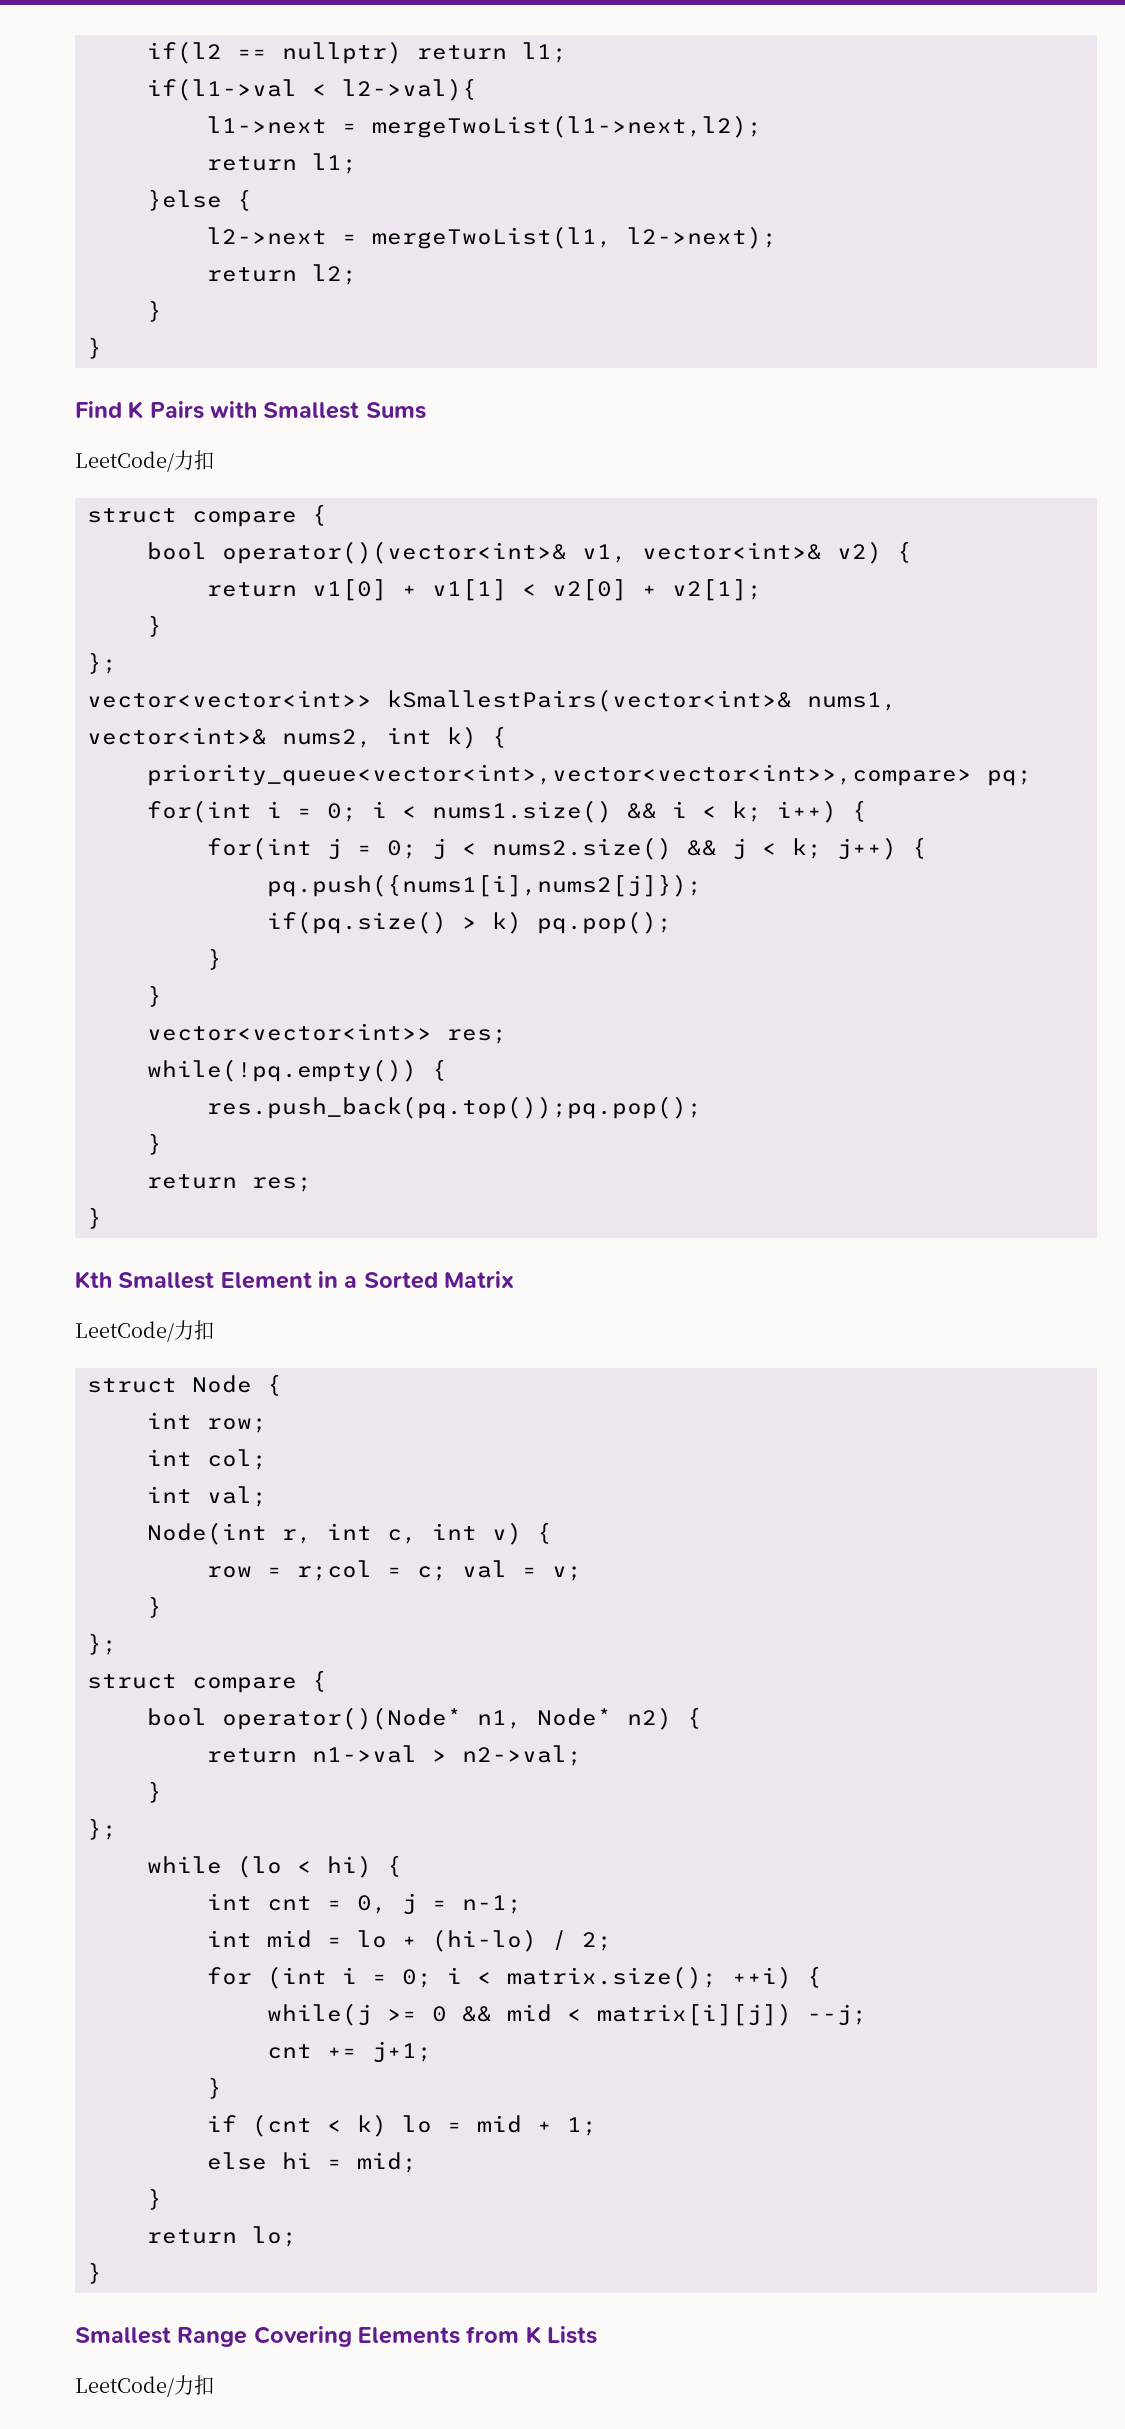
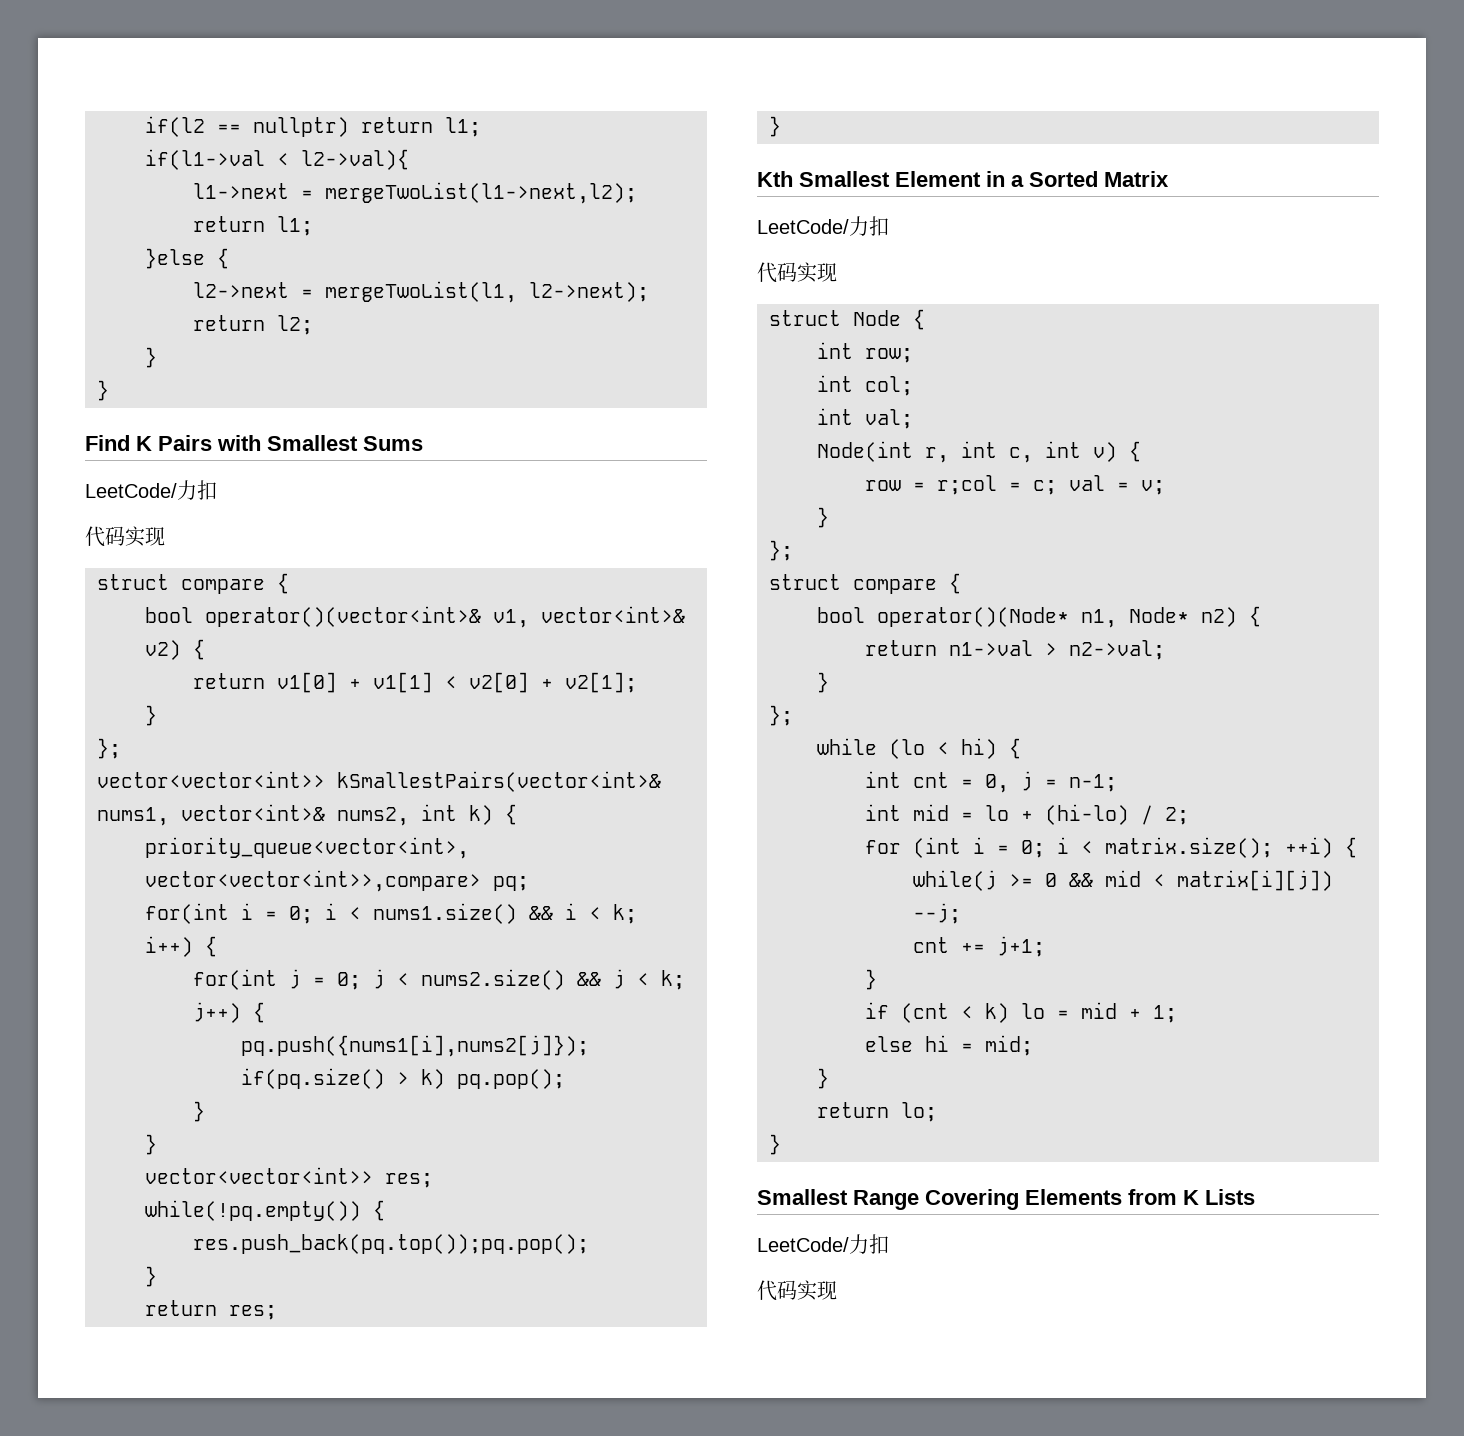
  Find K Pairs with Smallest Sums
  LeetCode/力扣
+ 代码实现
  Kth Smallest Element in a Sorted Matrix
  LeetCode/力扣
+ 代码实现
  Smallest Range Covering Elements from K Lists
  LeetCode/力扣
+ 代码实现

